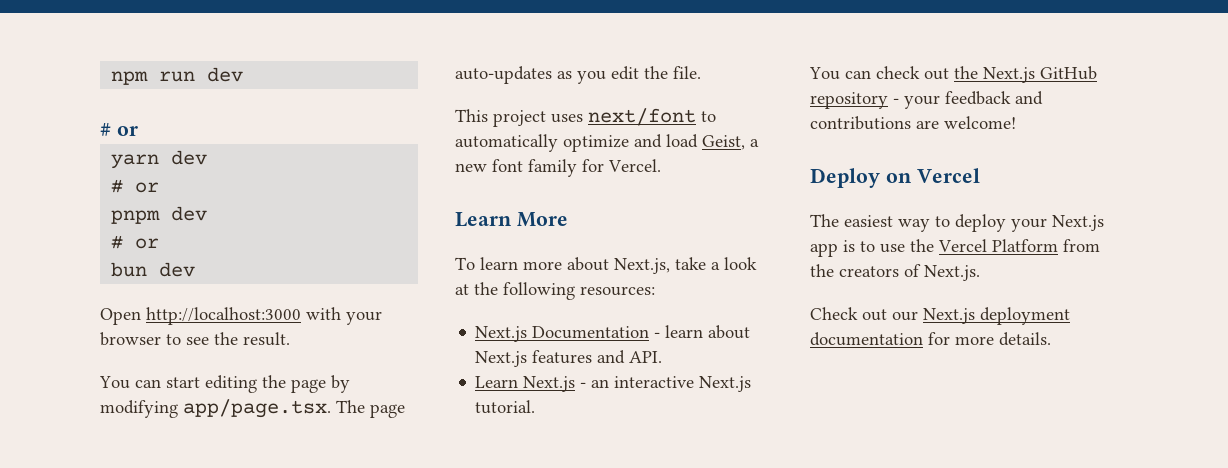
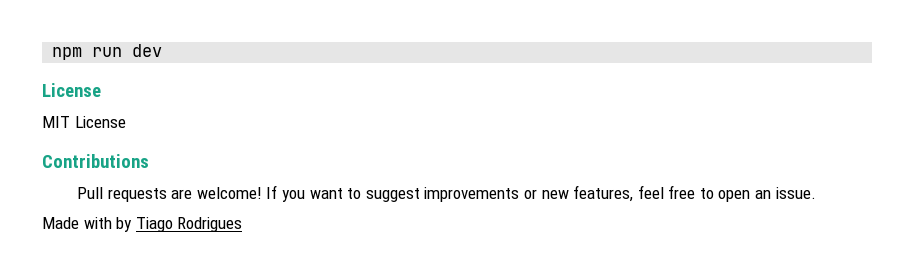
  npm run dev
- # or
- yarn dev
- # or
- pnpm dev
- # or
- bun dev
- Open http://localhost:3000 with your browser to see the result.
- You can start editing the page by modifying app/page.tsx. The page auto-updates as you edit the file.
- This project uses next/font to automatically optimize and load Geist, a new font family for Vercel.
- Learn More
- To learn more about Next.js, take a look at the following resources:
- Next.js Documentation - learn about Next.js features and API.
- Learn Next.js - an interactive Next.js tutorial.
- You can check out the Next.js GitHub repository - your feedback and contributions are welcome!
- Deploy on Vercel
- The easiest way to deploy your Next.js app is to use the Vercel Platform from the creators of Next.js.
- Check out our Next.js deployment documentation for more details.
+ License
+ MIT License
+ Contributions
+ Pull requests are welcome! If you want to suggest improvements or new features, feel free to open an issue.
+ Made with by Tiago Rodrigues

